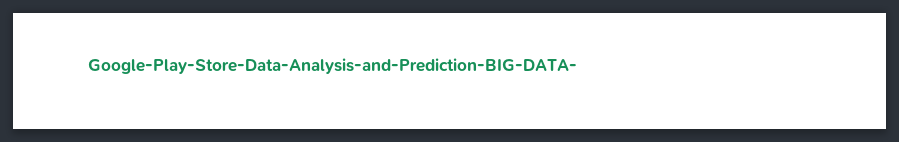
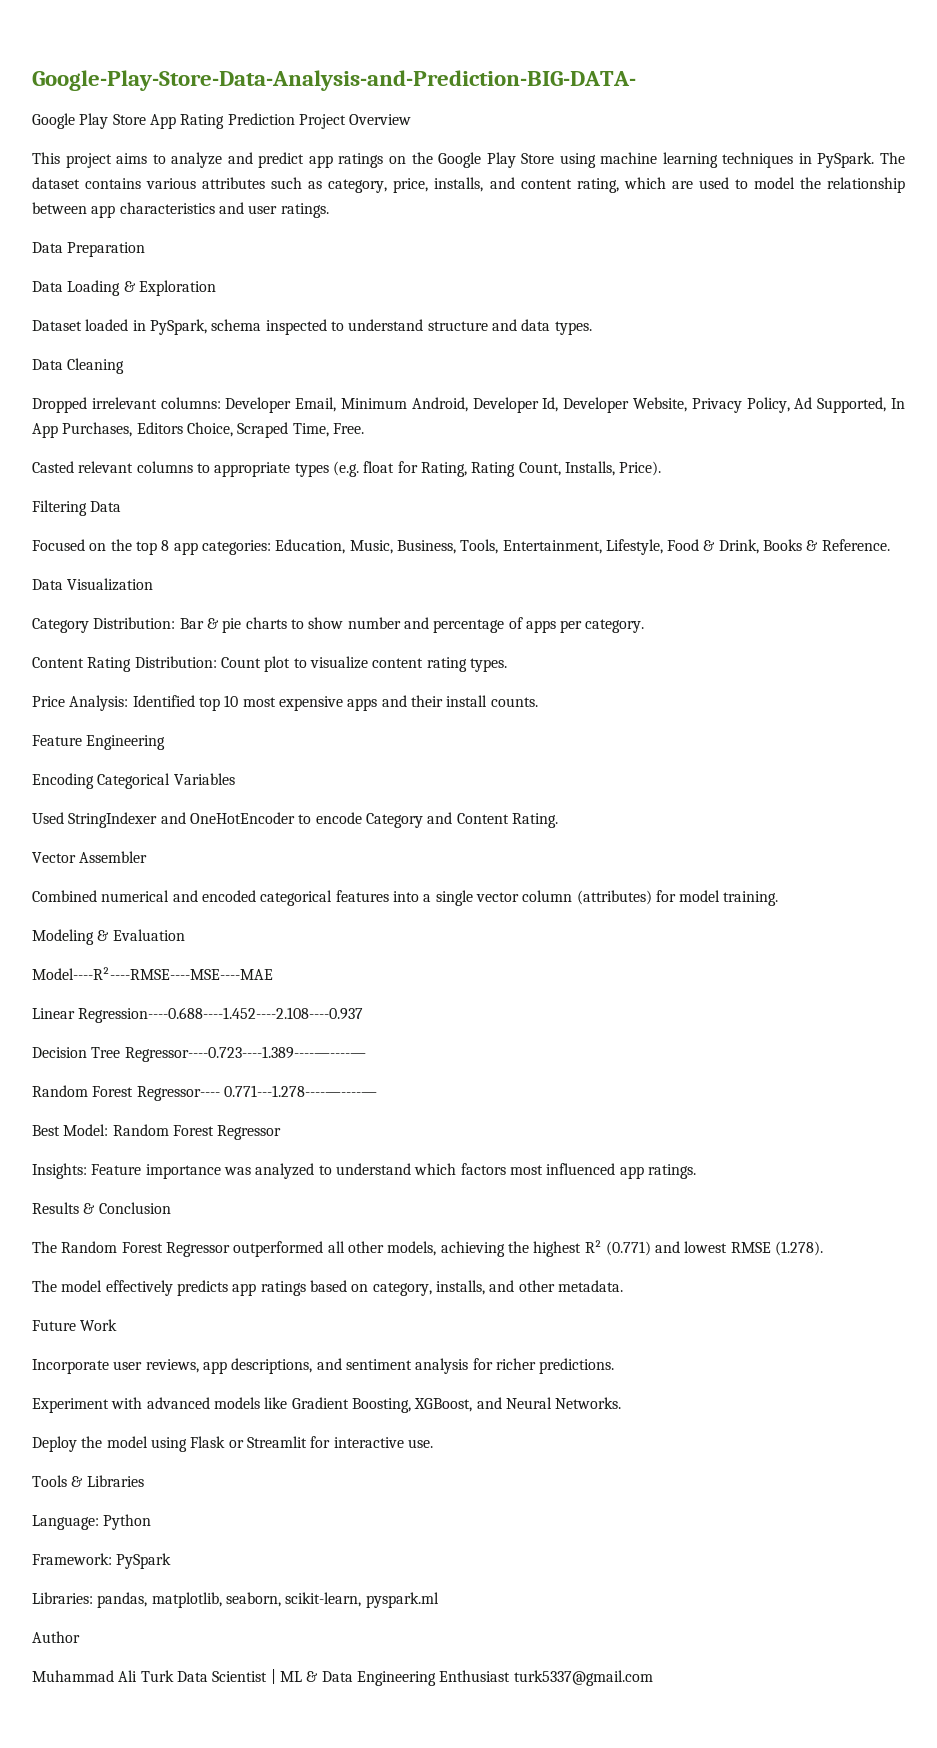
+ Google Play Store App Rating Prediction Project Overview
+ This project aims to analyze and predict app ratings on the Google Play Store using machine learning techniques in PySpark. The dataset contains various attributes such as category, price, installs, and content rating, which are used to model the relationship between app characteristics and user ratings.
+ Data Preparation
+ Data Loading & Exploration
+ Dataset loaded in PySpark, schema inspected to understand structure and data types.
+ Data Cleaning
+ Dropped irrelevant columns: Developer Email, Minimum Android, Developer Id, Developer Website, Privacy Policy, Ad Supported, In App Purchases, Editors Choice, Scraped Time, Free.
+ Casted relevant columns to appropriate types (e.g. float for Rating, Rating Count, Installs, Price).
+ Filtering Data
+ Focused on the top 8 app categories: Education, Music, Business, Tools, Entertainment, Lifestyle, Food & Drink, Books & Reference.
+ Data Visualization
+ Category Distribution: Bar & pie charts to show number and percentage of apps per category.
+ Content Rating Distribution: Count plot to visualize content rating types.
+ Price Analysis: Identified top 10 most expensive apps and their install counts.
+ Feature Engineering
+ Encoding Categorical Variables
+ Used StringIndexer and OneHotEncoder to encode Category and Content Rating.
+ Vector Assembler
+ Combined numerical and encoded categorical features into a single vector column (attributes) for model training.
+ Modeling & Evaluation
+ Model----R²----RMSE----MSE----MAE
+ Linear Regression----0.688----1.452----2.108----0.937
+ Decision Tree Regressor----0.723----1.389----—----—
+ Random Forest Regressor---- 0.771---1.278----—----—
+ Best Model: Random Forest Regressor
+ Insights: Feature importance was analyzed to understand which factors most influenced app ratings.
+ Results & Conclusion
+ The Random Forest Regressor outperformed all other models, achieving the highest R² (0.771) and lowest RMSE (1.278).
+ The model effectively predicts app ratings based on category, installs, and other metadata.
+ Future Work
+ Incorporate user reviews, app descriptions, and sentiment analysis for richer predictions.
+ Experiment with advanced models like Gradient Boosting, XGBoost, and Neural Networks.
+ Deploy the model using Flask or Streamlit for interactive use.
+ Tools & Libraries
+ Language: Python
+ Framework: PySpark
+ Libraries: pandas, matplotlib, seaborn, scikit-learn, pyspark.ml
+ Author
+ Muhammad Ali Turk Data Scientist | ML & Data Engineering Enthusiast turk5337@gmail.com

